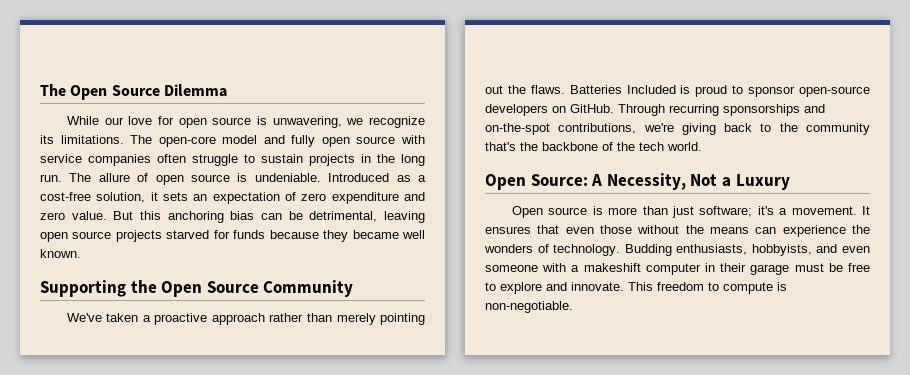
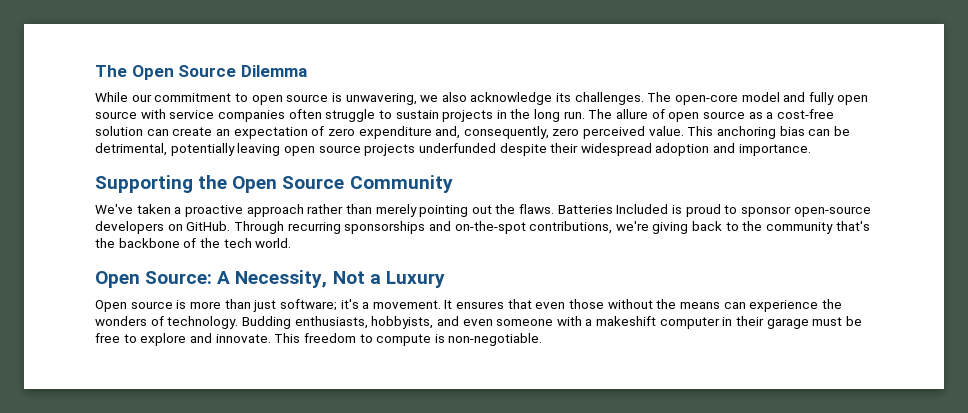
- While our love for open source is unwavering, we recognize its limitations.
+ While our commitment to open source is unwavering, we also acknowledge its challenges.
- The allure of open source is undeniable. Introduced as a cost-free solution, it sets an expectation of zero expenditure and zero value. But this anchoring bias can be detrimental, leaving open source projects starved for funds because they became well known.
+ The allure of open source as a cost-free solution can create an expectation of zero expenditure and, consequently, zero perceived value. This anchoring bias can be detrimental, potentially leaving open source projects underfunded despite their widespread adoption and importance.

